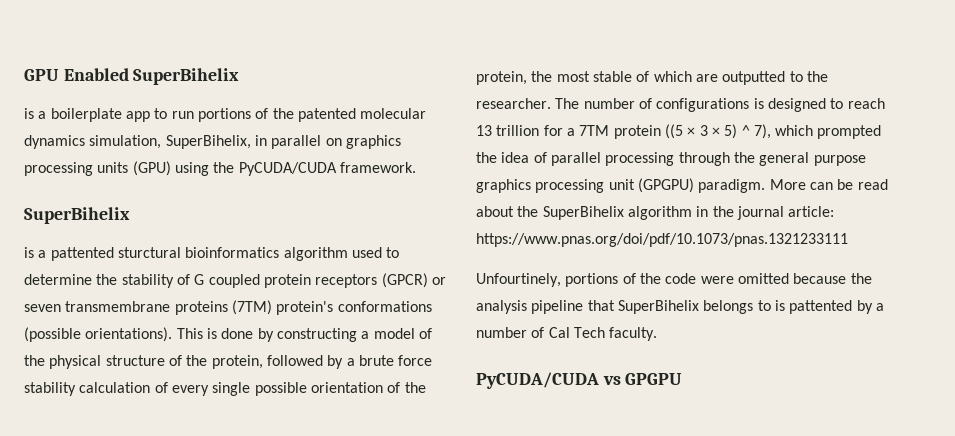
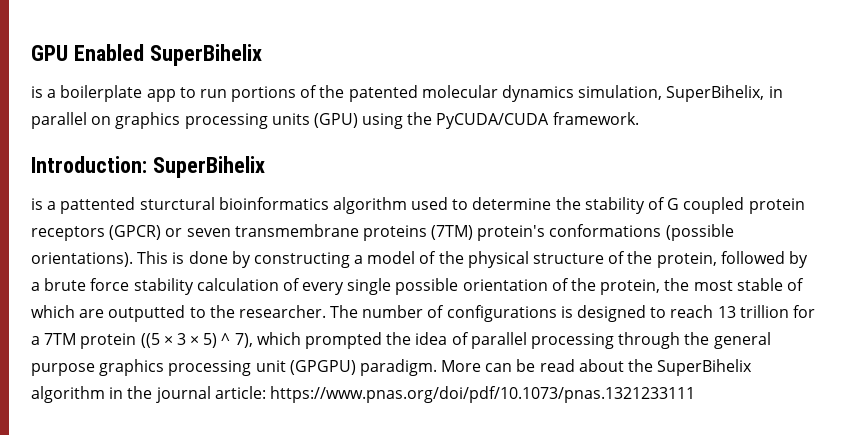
  is a boilerplate app to run portions of the patented molecular dynamics simulation, SuperBihelix, in parallel on graphics processing units (GPU) using the PyCUDA/CUDA framework.
- SuperBihelix
+ Introduction: SuperBihelix
- Unfourtinely, portions of the code were omitted because the analysis pipeline that SuperBihelix belongs to is pattented by a number of Cal Tech faculty.
- PyCUDA/CUDA vs GPGPU

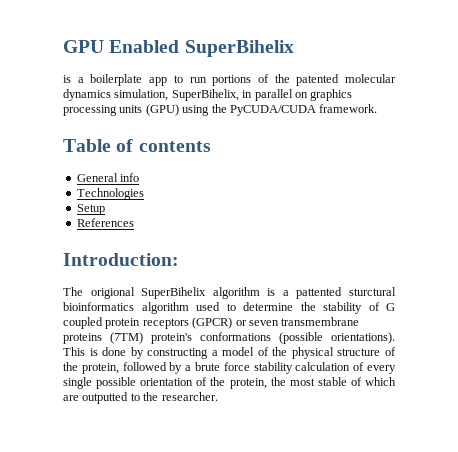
+ Table of contents
+ General info
+ Technologies
+ Setup
+ References
- Introduction: SuperBihelix
- is a pattented sturctural bioinformatics algorithm used to determine the stability of G coupled protein receptors (GPCR) or seven transmembrane proteins (7TM) protein's conformations (possible orientations).
+ Introduction:
+ The origional SuperBihelix algorithm is a pattented sturctural bioinformatics algorithm used to determine the stability of G coupled protein receptors (GPCR) or seven transmembrane proteins (7TM) protein's conformations (possible orientations).
- The number of configurations is designed to reach 13 trillion for a 7TM protein ((5 × 3 × 5) ^ 7), which prompted the idea of parallel processing through the general purpose graphics processing unit (GPGPU) paradigm. More can be read about the SuperBihelix algorithm in the journal article: https://www.pnas.org/doi/pdf/10.1073/pnas.1321233111

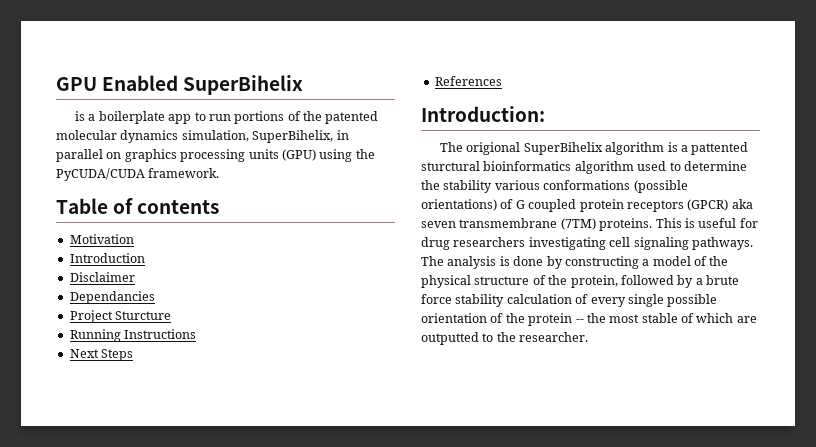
- General info
- Technologies
- Setup
+ Motivation
+ Introduction
+ Disclaimer
+ Dependancies
+ Project Sturcture
+ Running Instructions
+ Next Steps
- The origional SuperBihelix algorithm is a pattented sturctural bioinformatics algorithm used to determine the stability of G coupled protein receptors (GPCR) or seven transmembrane proteins (7TM) protein's conformations (possible orientations). This is done by constructing a model of the physical structure of the protein, followed by a brute force stability calculation of every single possible orientation of the protein, the most stable of which are outputted to the researcher.
+ The origional SuperBihelix algorithm is a pattented sturctural bioinformatics algorithm used to determine the stability various conformations (possible orientations) of G coupled protein receptors (GPCR) aka seven transmembrane (7TM) proteins. This is useful for drug researchers investigating cell signaling pathways. The analysis is done by constructing a model of the physical structure of the protein, followed by a brute force stability calculation of every single possible orientation of the protein -- the most stable of which are outputted to the researcher.

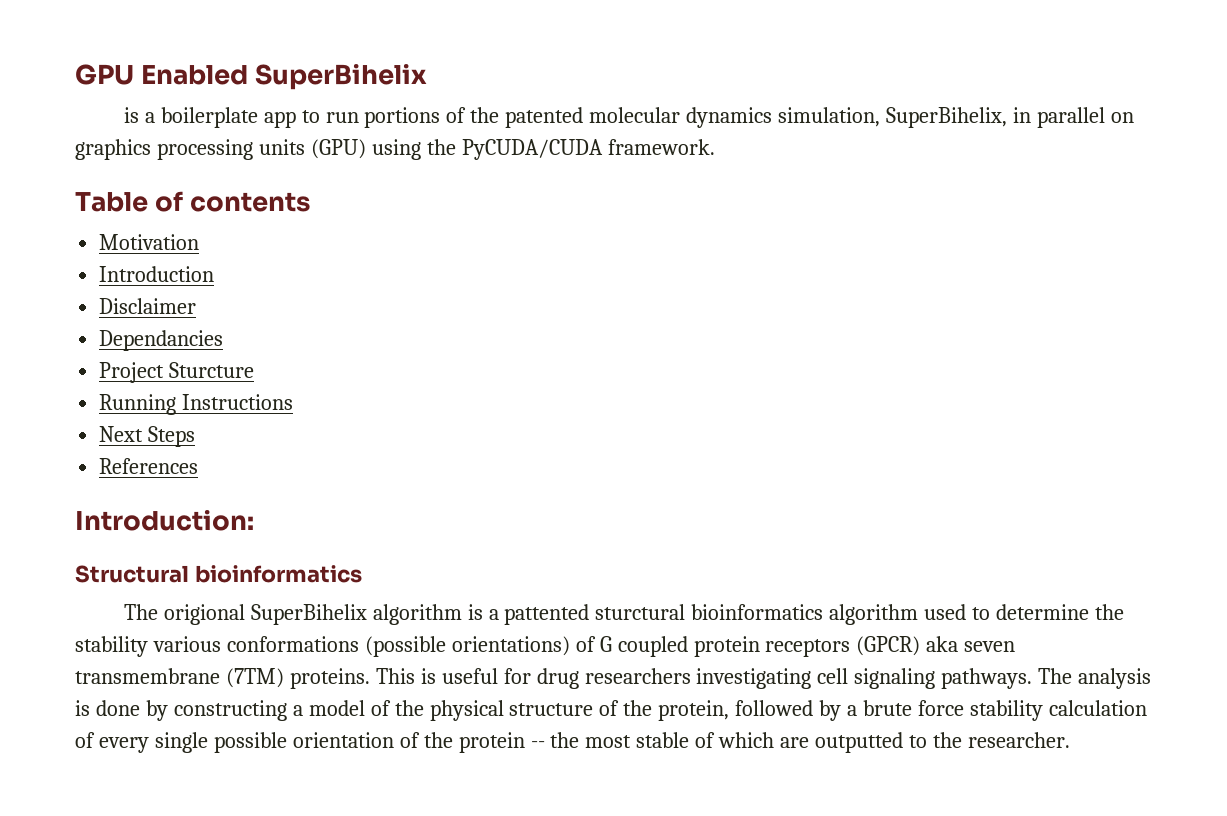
+ Structural bioinformatics

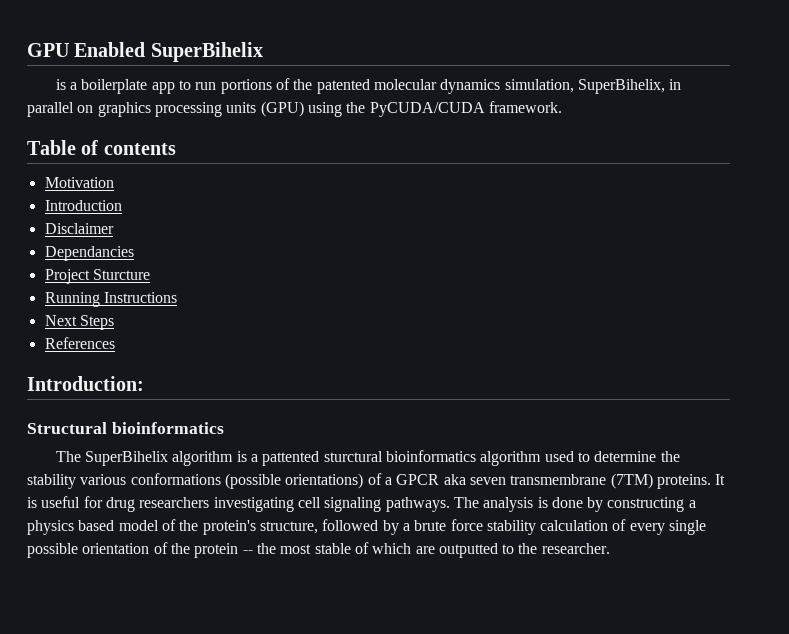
- The origional SuperBihelix algorithm is a pattented sturctural bioinformatics algorithm used to determine the stability various conformations (possible orientations) of G coupled protein receptors (GPCR) aka seven transmembrane (7TM) proteins.
+ The SuperBihelix algorithm is a pattented sturctural bioinformatics algorithm used to determine the stability various conformations (possible orientations) of a GPCR aka seven transmembrane (7TM) proteins.
- This is useful for drug researchers investigating cell signaling pathways.
+ It is useful for drug researchers investigating cell signaling pathways.
- The analysis is done by constructing a model of the physical structure of the protein, followed by a brute force stability calculation of every single possible orientation of the protein -- the most stable of which are outputted to the researcher.
+ The analysis is done by constructing a physics based model of the protein's structure, followed by a brute force stability calculation of every single possible orientation of the protein -- the most stable of which are outputted to the researcher.

